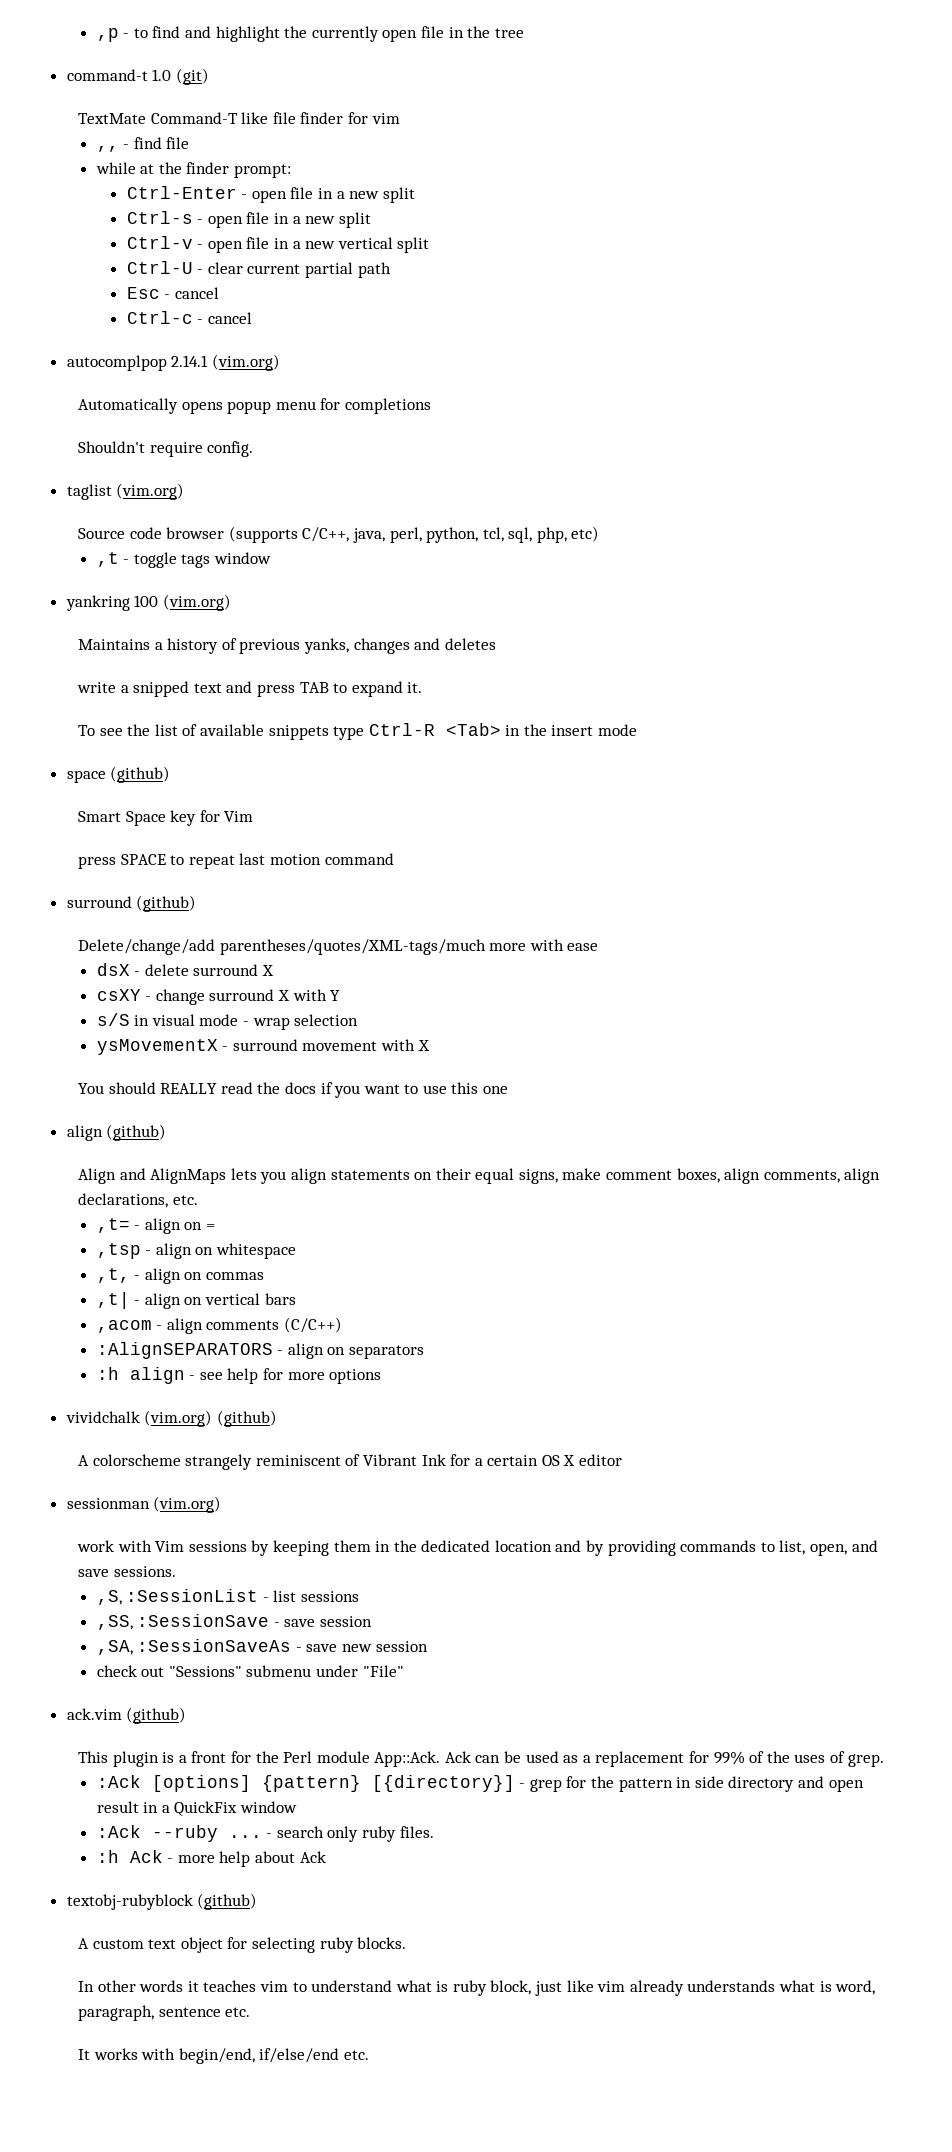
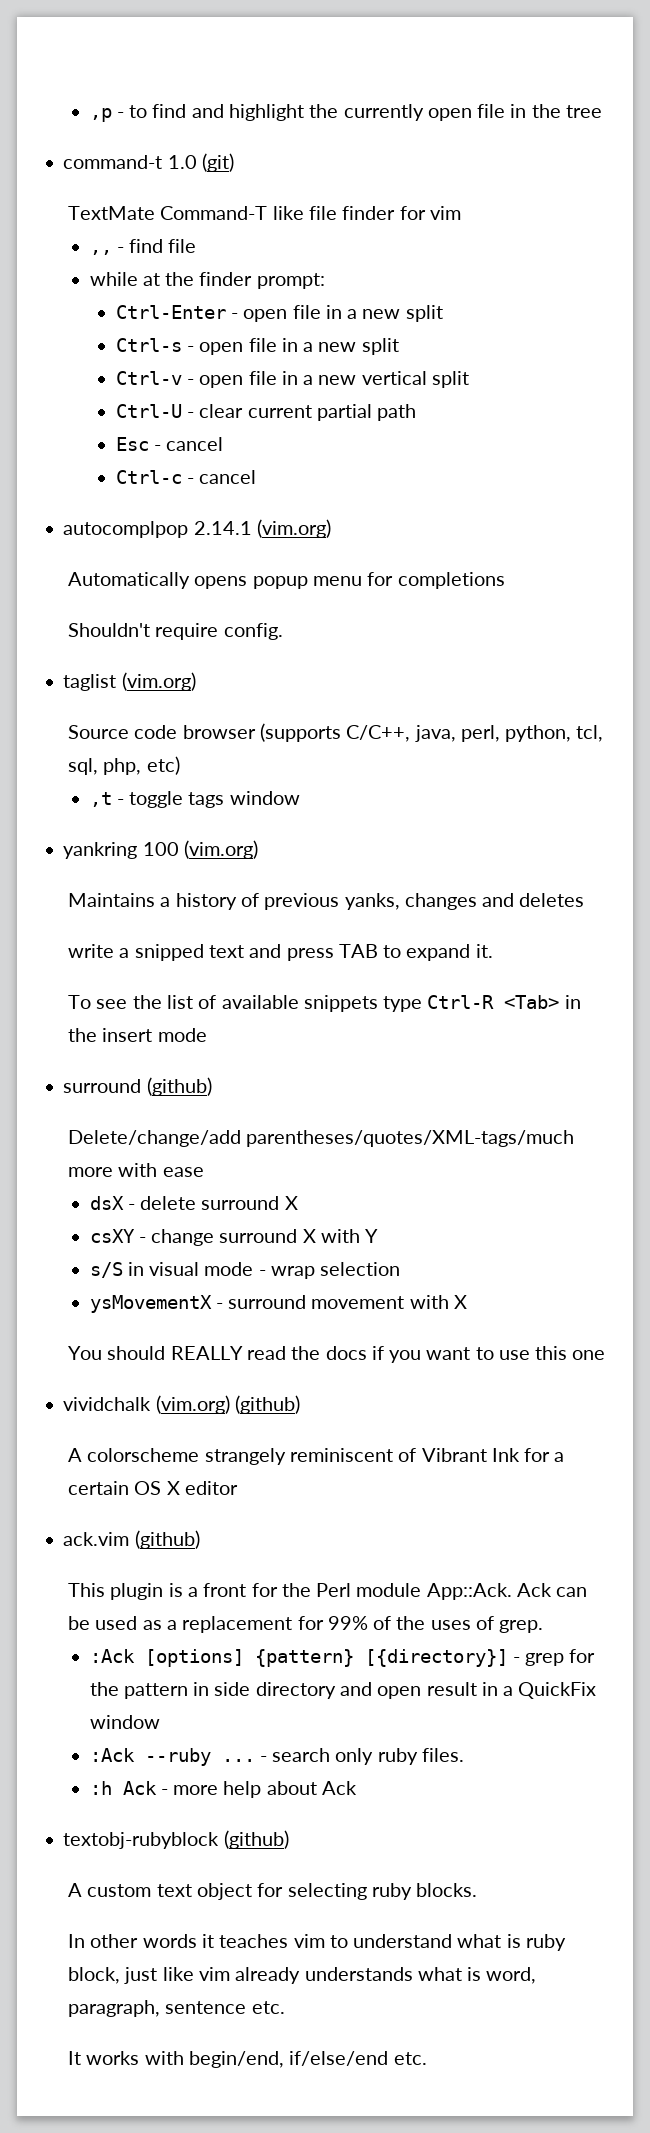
- space (github)
- Smart Space key for Vim
- press SPACE to repeat last motion command
- align (github)
- Align and AlignMaps lets you align statements on their equal signs, make comment boxes, align comments, align declarations, etc.
- ,t= - align on =
- ,tsp - align on whitespace
- ,t, - align on commas
- ,t| - align on vertical bars
- ,acom - align comments (C/C++)
- :AlignSEPARATORS - align on separators
- :h align - see help for more options
- sessionman (vim.org)
- work with Vim sessions by keeping them in the dedicated location and by providing commands to list, open, and save sessions.
- ,S, :SessionList - list sessions
- ,SS, :SessionSave - save session
- ,SA, :SessionSaveAs - save new session
- check out "Sessions" submenu under "File"

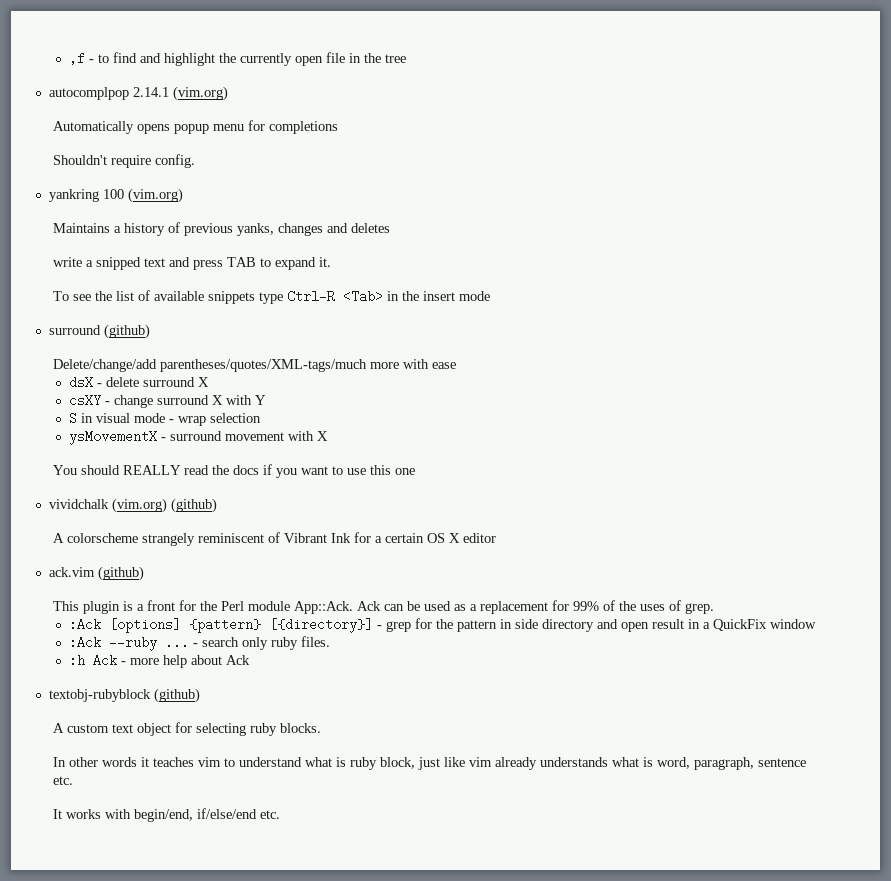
- ,p - to find and highlight the currently open file in the tree
+ ,f - to find and highlight the currently open file in the tree
- command-t 1.0 (git)
- TextMate Command-T like file finder for vim
- ,, - find file
- while at the finder prompt:
- Ctrl-Enter - open file in a new split
- Ctrl-s - open file in a new split
- Ctrl-v - open file in a new vertical split
- Ctrl-U - clear current partial path
- Esc - cancel
- Ctrl-c - cancel
- taglist (vim.org)
- Source code browser (supports C/C++, java, perl, python, tcl, sql, php, etc)
- ,t - toggle tags window
- s/S in visual mode - wrap selection
+ S in visual mode - wrap selection

